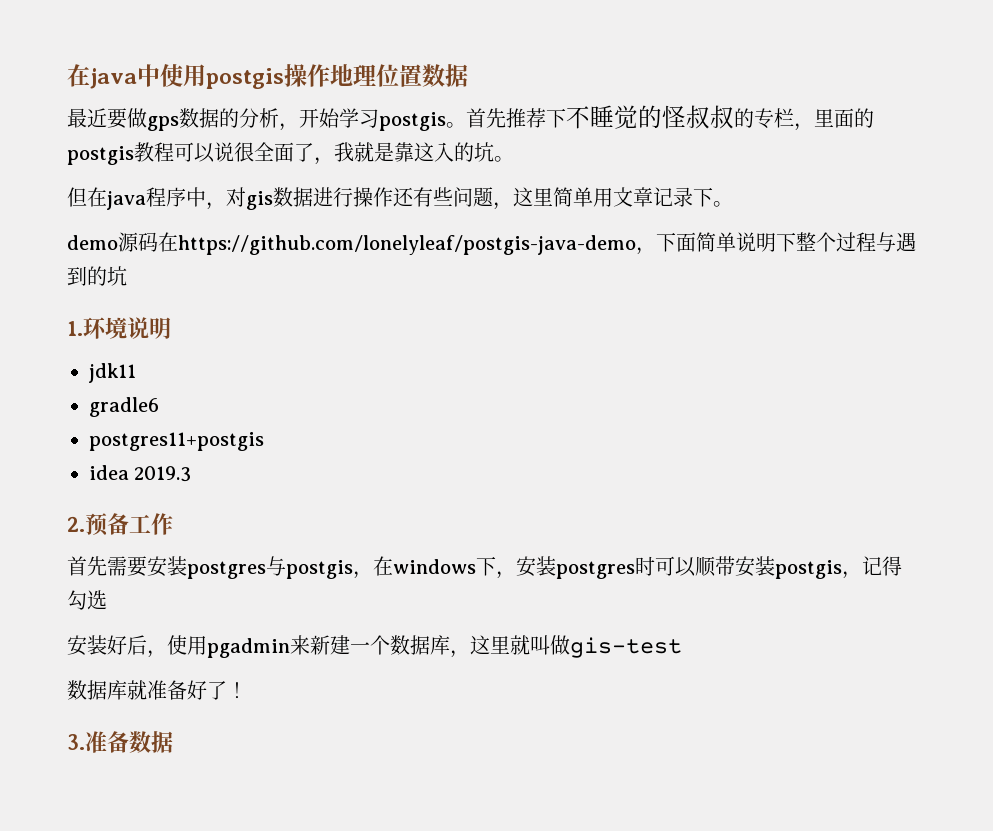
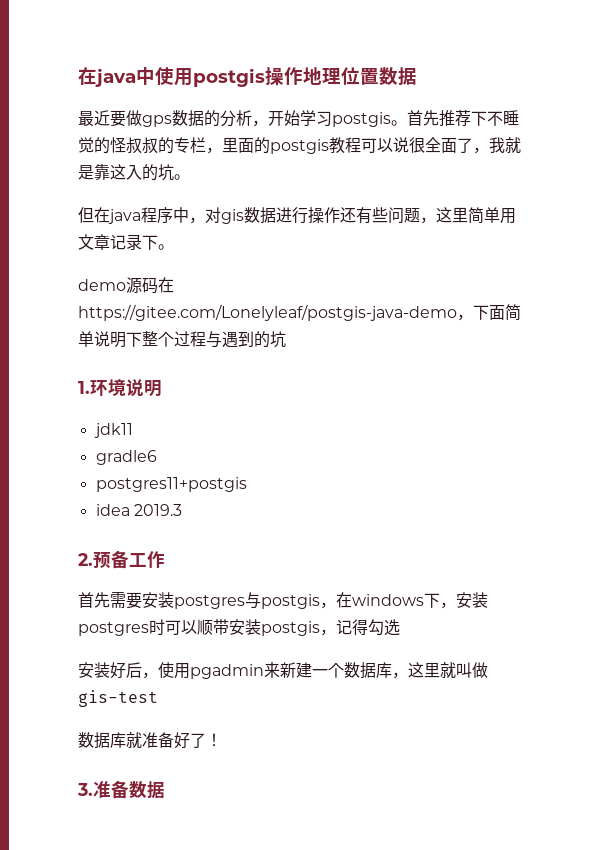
- demo源码在https://github.com/lonelyleaf/postgis-java-demo，下面简单说明下整个过程与遇到的坑
+ demo源码在https://gitee.com/Lonelyleaf/postgis-java-demo，下面简单说明下整个过程与遇到的坑

